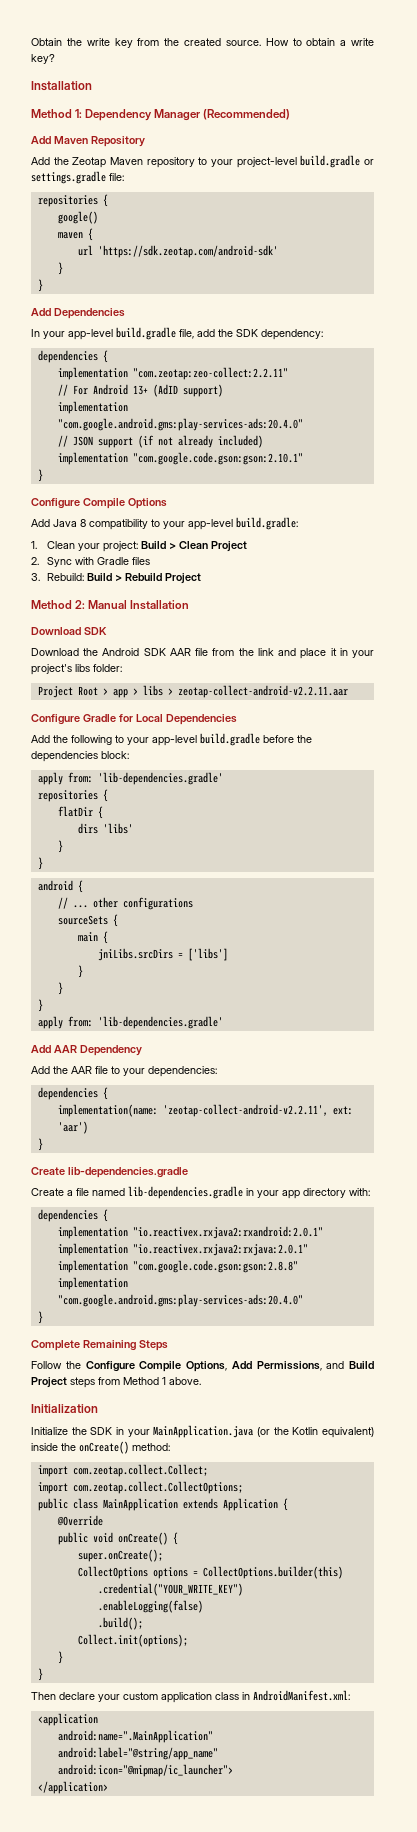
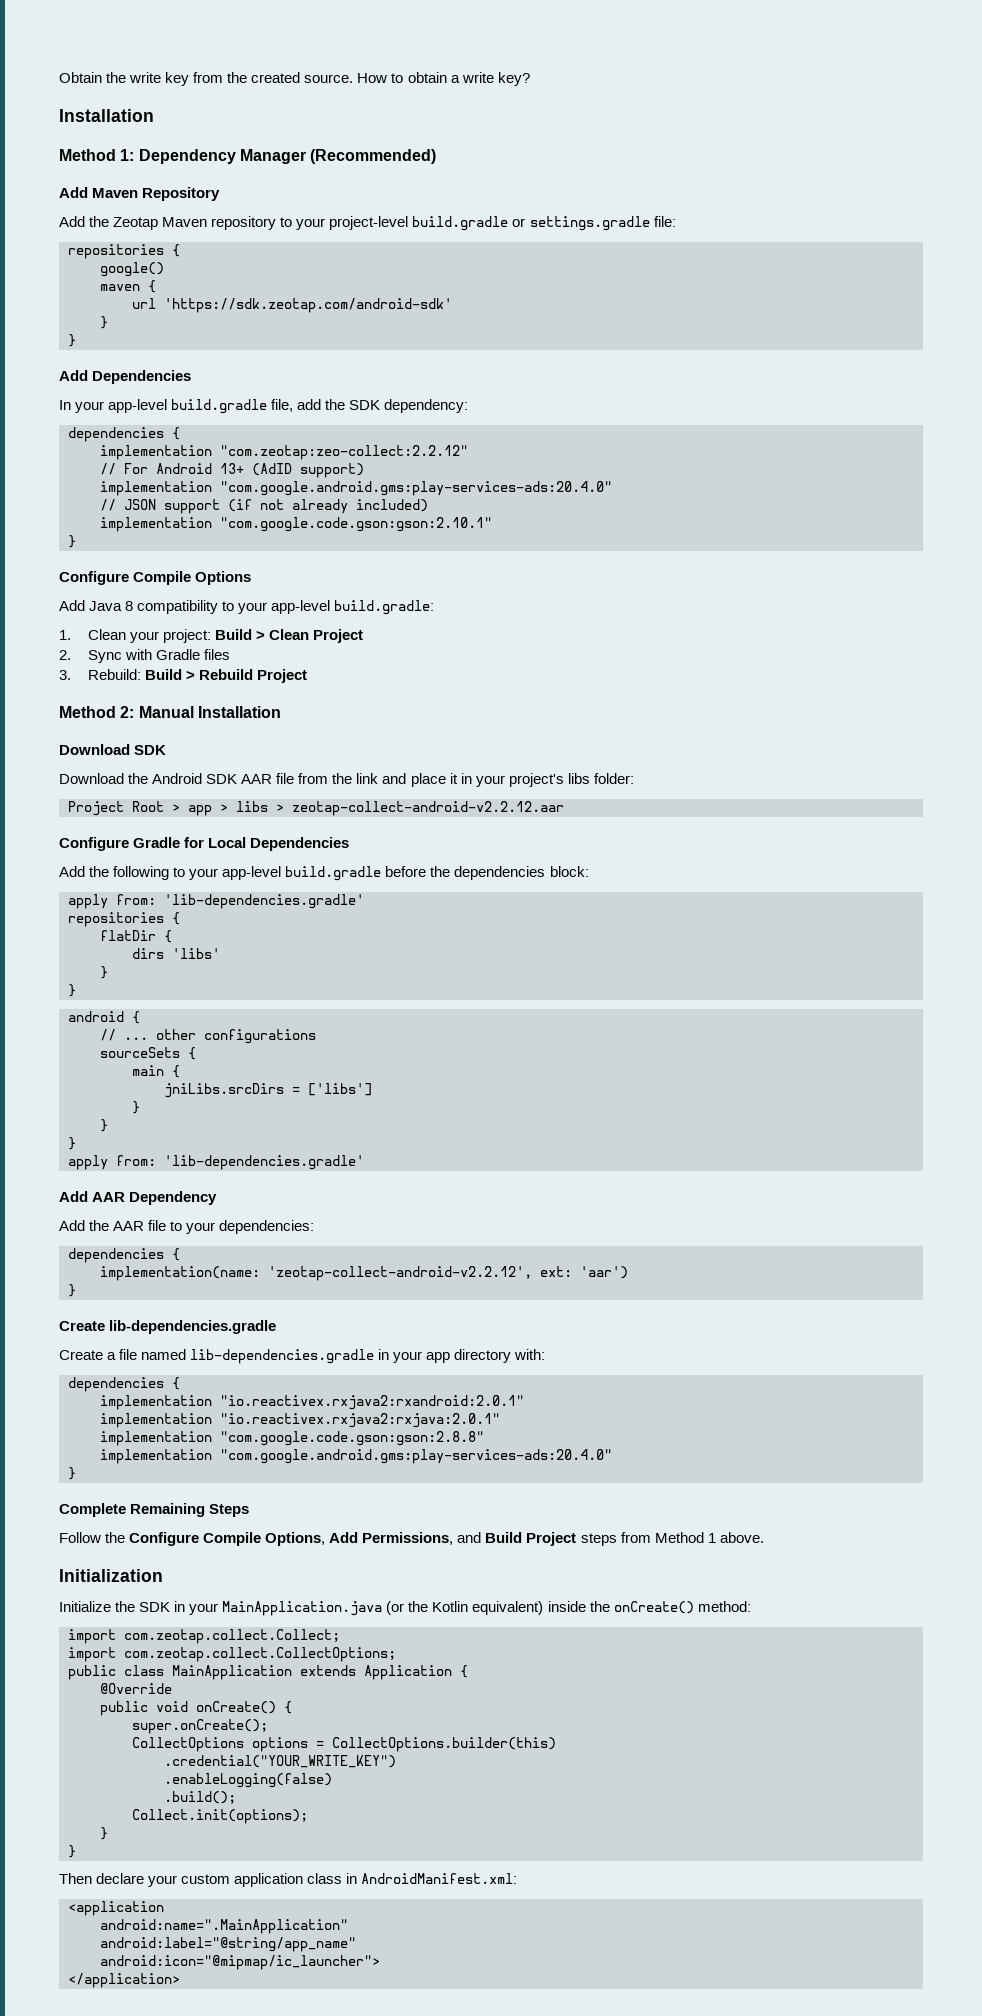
- implementation "com.zeotap:zeo-collect:2.2.11"
+ implementation "com.zeotap:zeo-collect:2.2.12"
- Project Root > app > libs > zeotap-collect-android-v2.2.11.aar
+ Project Root > app > libs > zeotap-collect-android-v2.2.12.aar
- implementation(name: 'zeotap-collect-android-v2.2.11', ext: 'aar')
+ implementation(name: 'zeotap-collect-android-v2.2.12', ext: 'aar')

